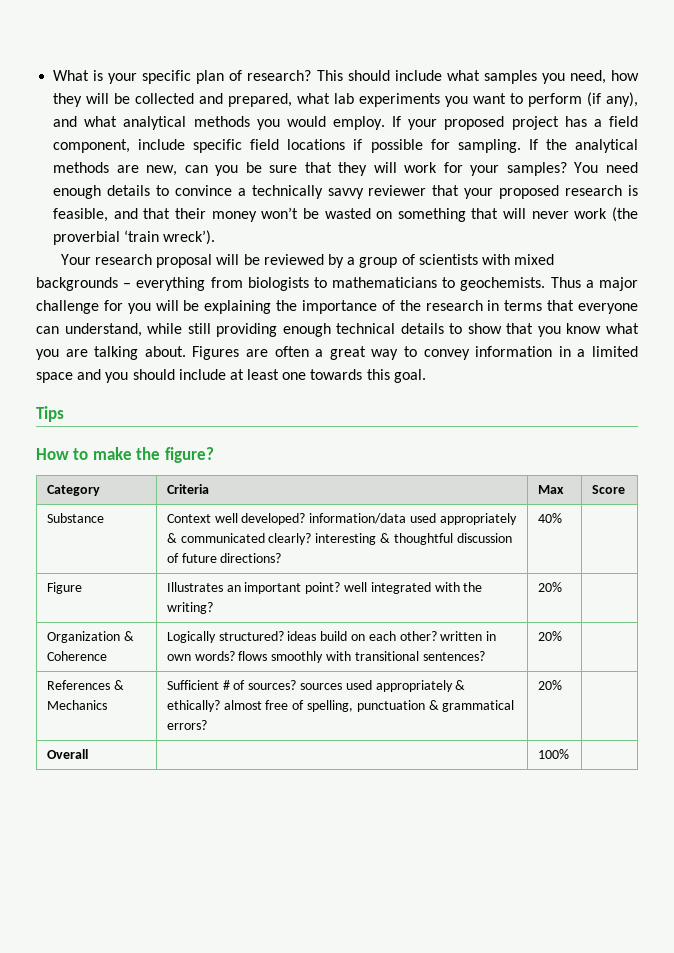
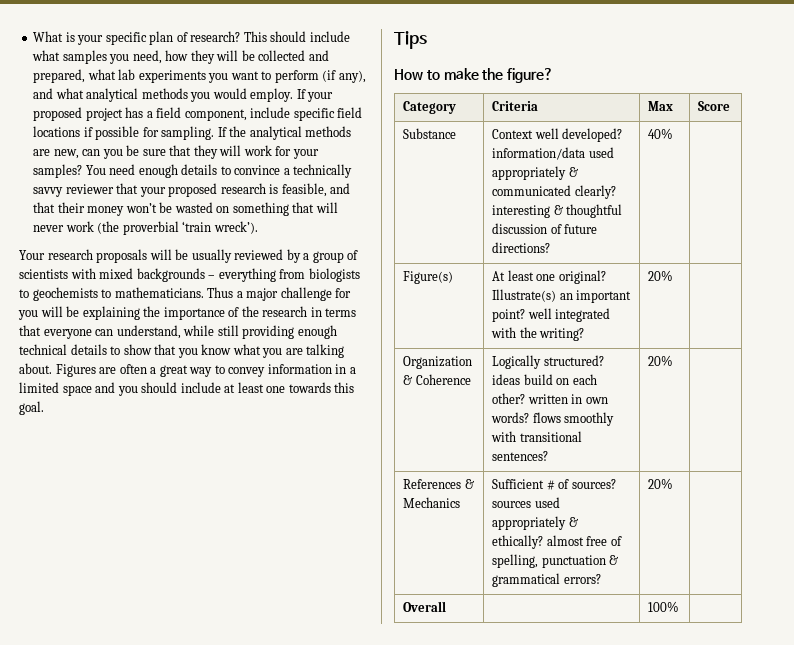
- Your research proposal will be reviewed by a group of scientists with mixed backgrounds – everything from biologists to mathematicians to geochemists.
+ Your research proposals will be usually reviewed by a group of scientists with mixed backgrounds – everything from biologists to geochemists to mathematicians.
- Figure | Illustrates an important point? well integrated with the writing? | 20% |
+ Figure(s) | At least one original? Illustrate(s) an important point? well integrated with the writing? | 20% |

